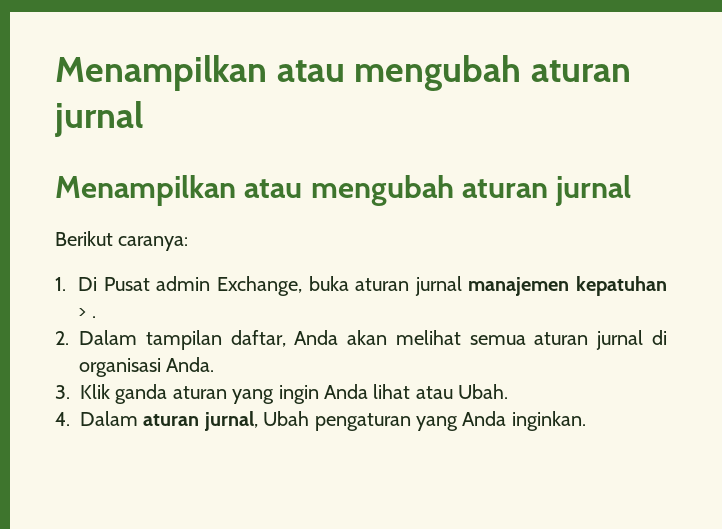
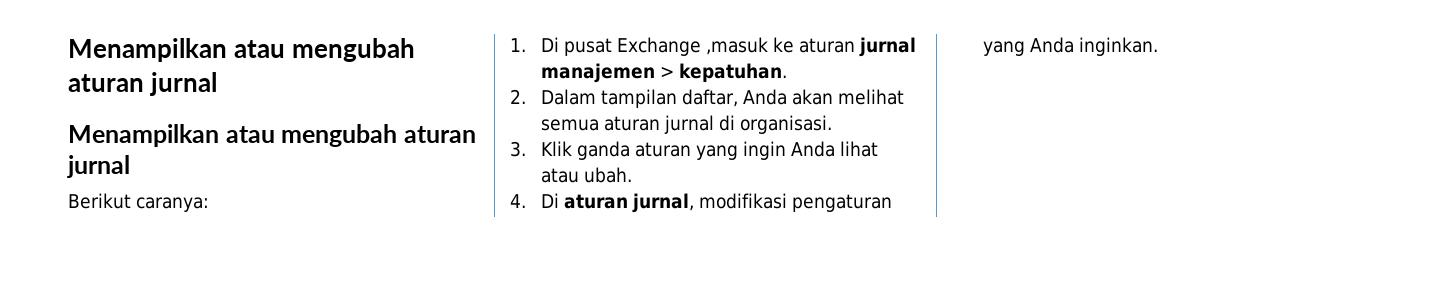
- 1. Di Pusat admin Exchange, buka aturan jurnal manajemen kepatuhan > .
+ 1. Di pusat Exchange ,masuk ke aturan jurnal manajemen > kepatuhan.
- 2. Dalam tampilan daftar, Anda akan melihat semua aturan jurnal di organisasi Anda.
+ 2. Dalam tampilan daftar, Anda akan melihat semua aturan jurnal di organisasi.
- 3. Klik ganda aturan yang ingin Anda lihat atau Ubah.
+ 3. Klik ganda aturan yang ingin Anda lihat atau ubah.
- 4. Dalam aturan jurnal, Ubah pengaturan yang Anda inginkan.
+ 4. Di aturan jurnal, modifikasi pengaturan yang Anda inginkan.

